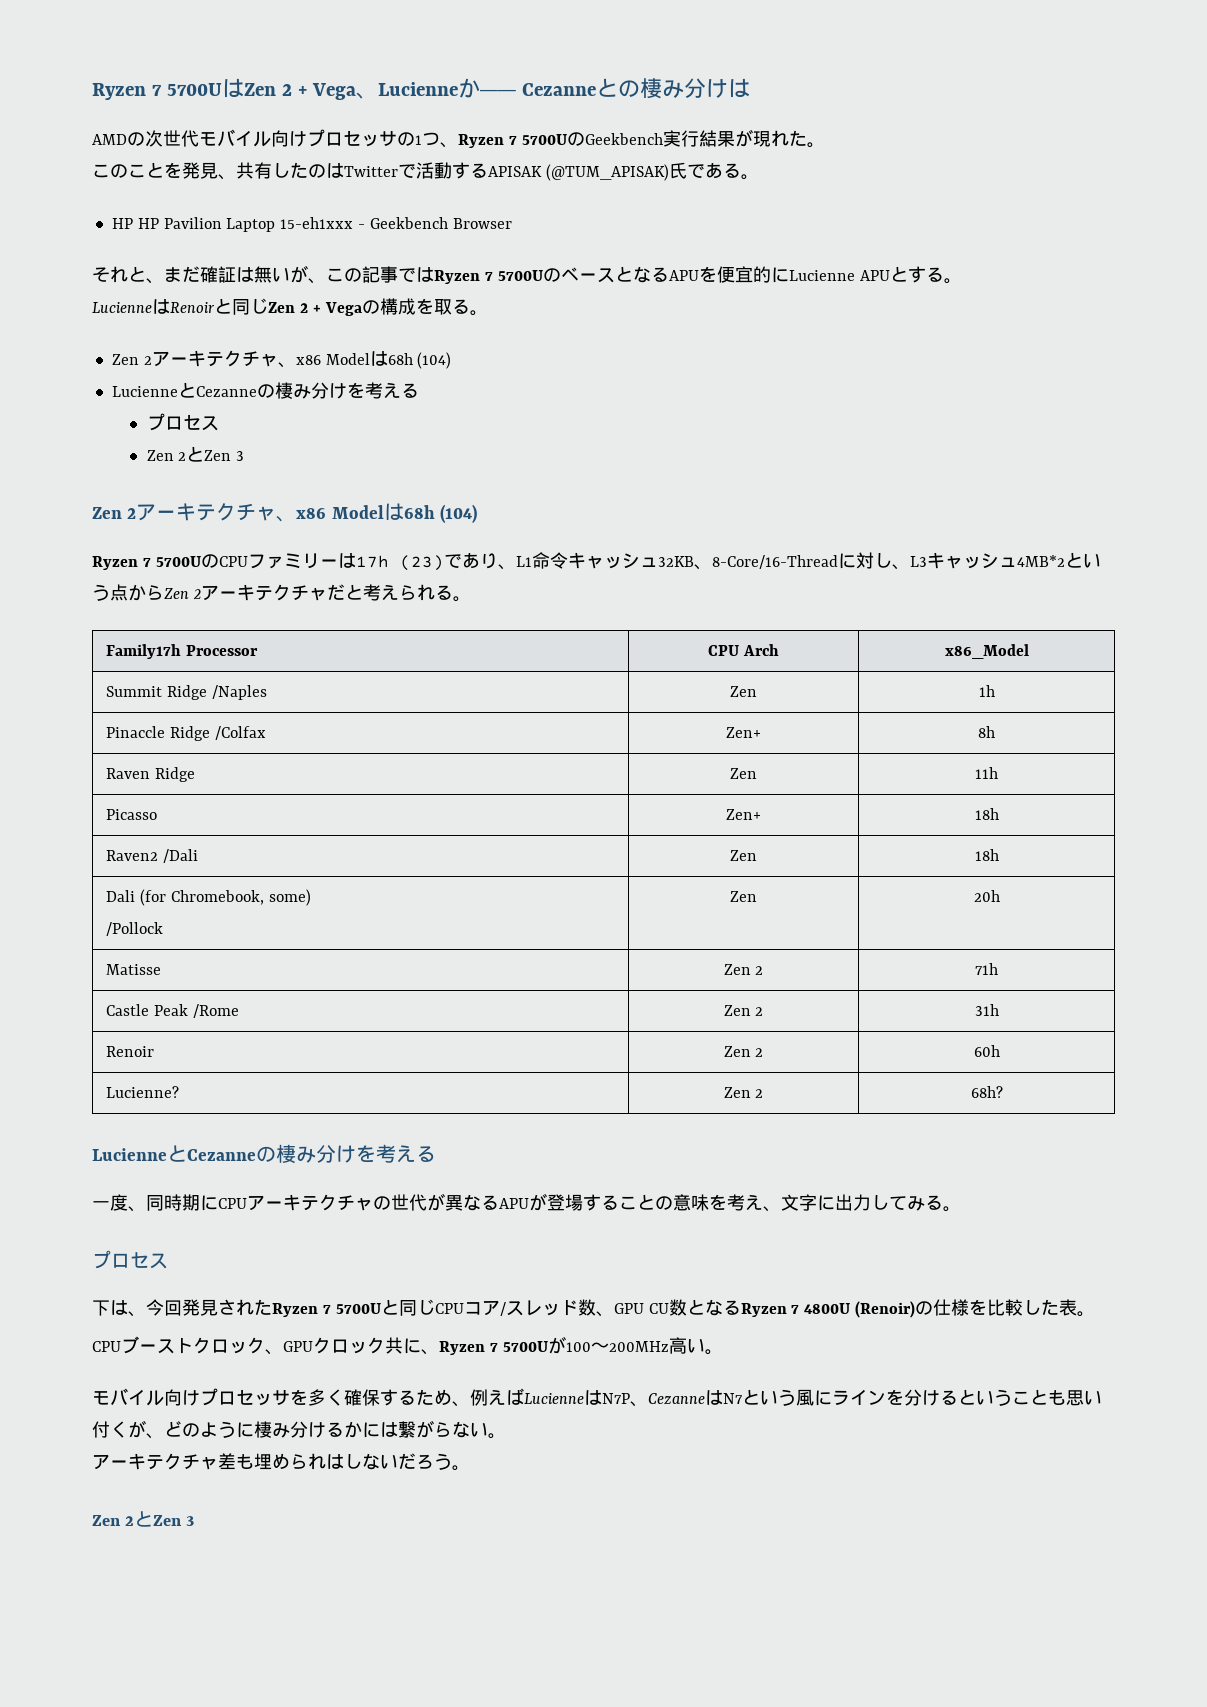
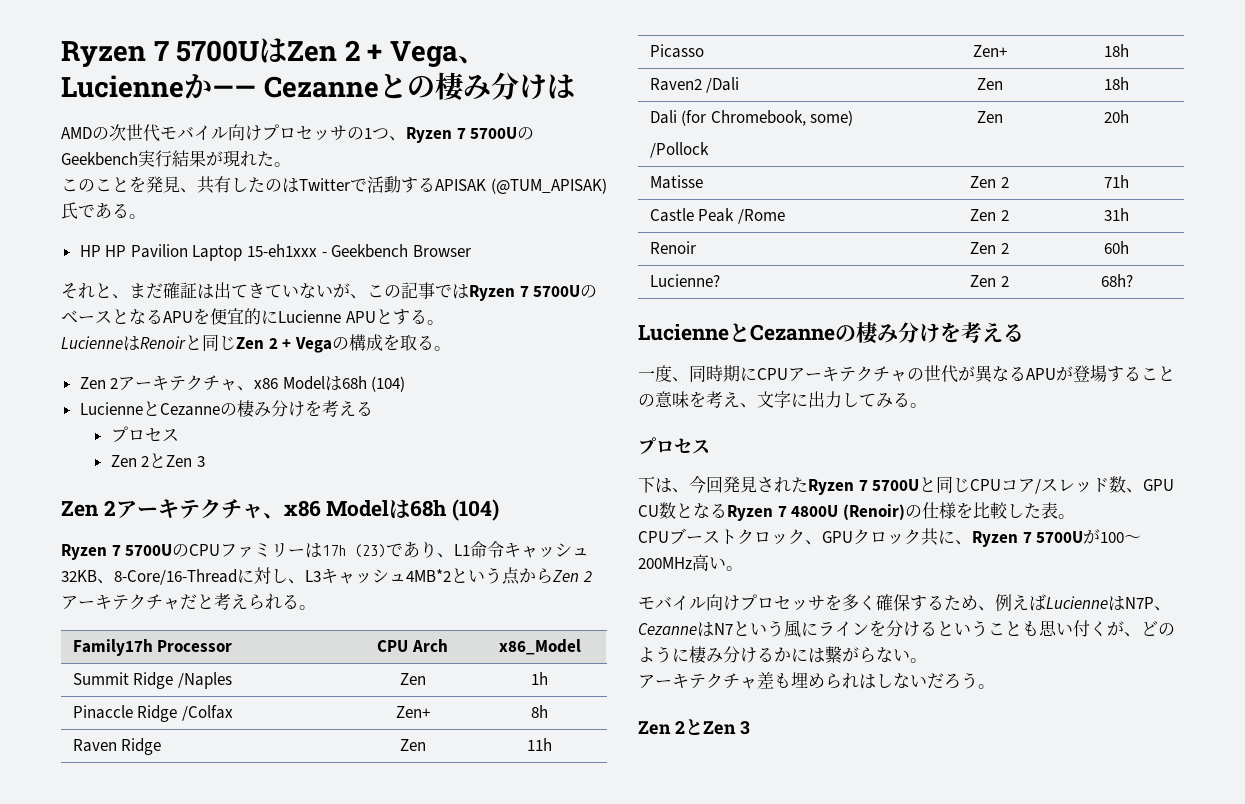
- それと、まだ確証は無いが、この記事ではRyzen 7 5700UのベースとなるAPUを便宜的にLucienne APUとする。
+ それと、まだ確証は出てきていないが、この記事ではRyzen 7 5700UのベースとなるAPUを便宜的にLucienne APUとする。

